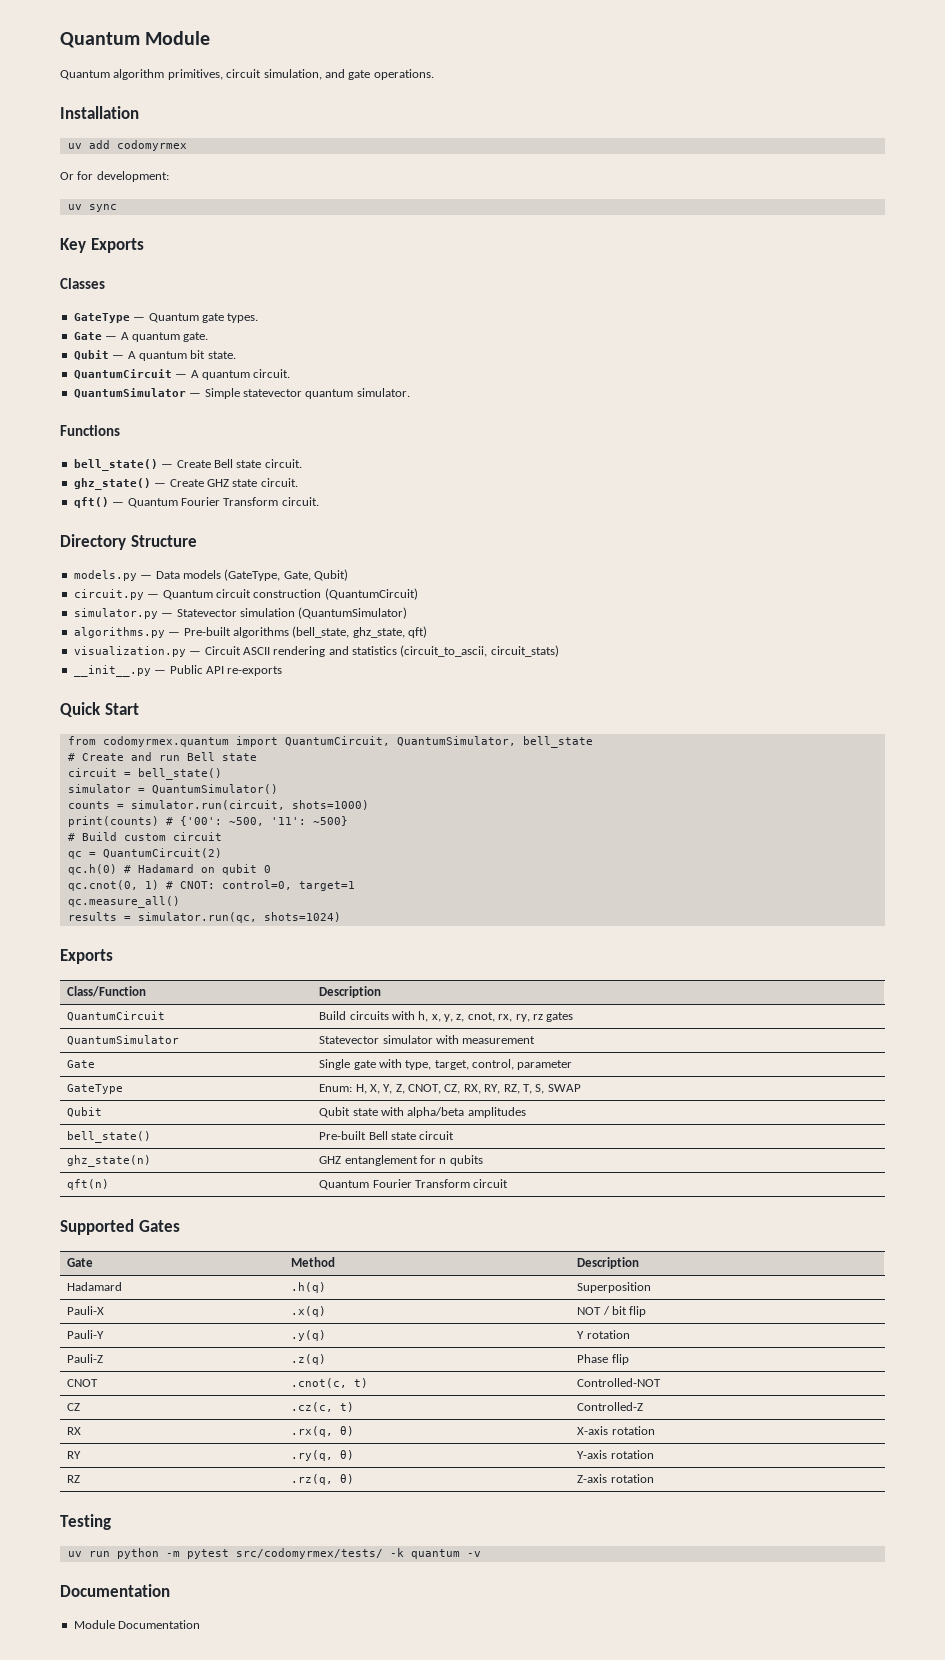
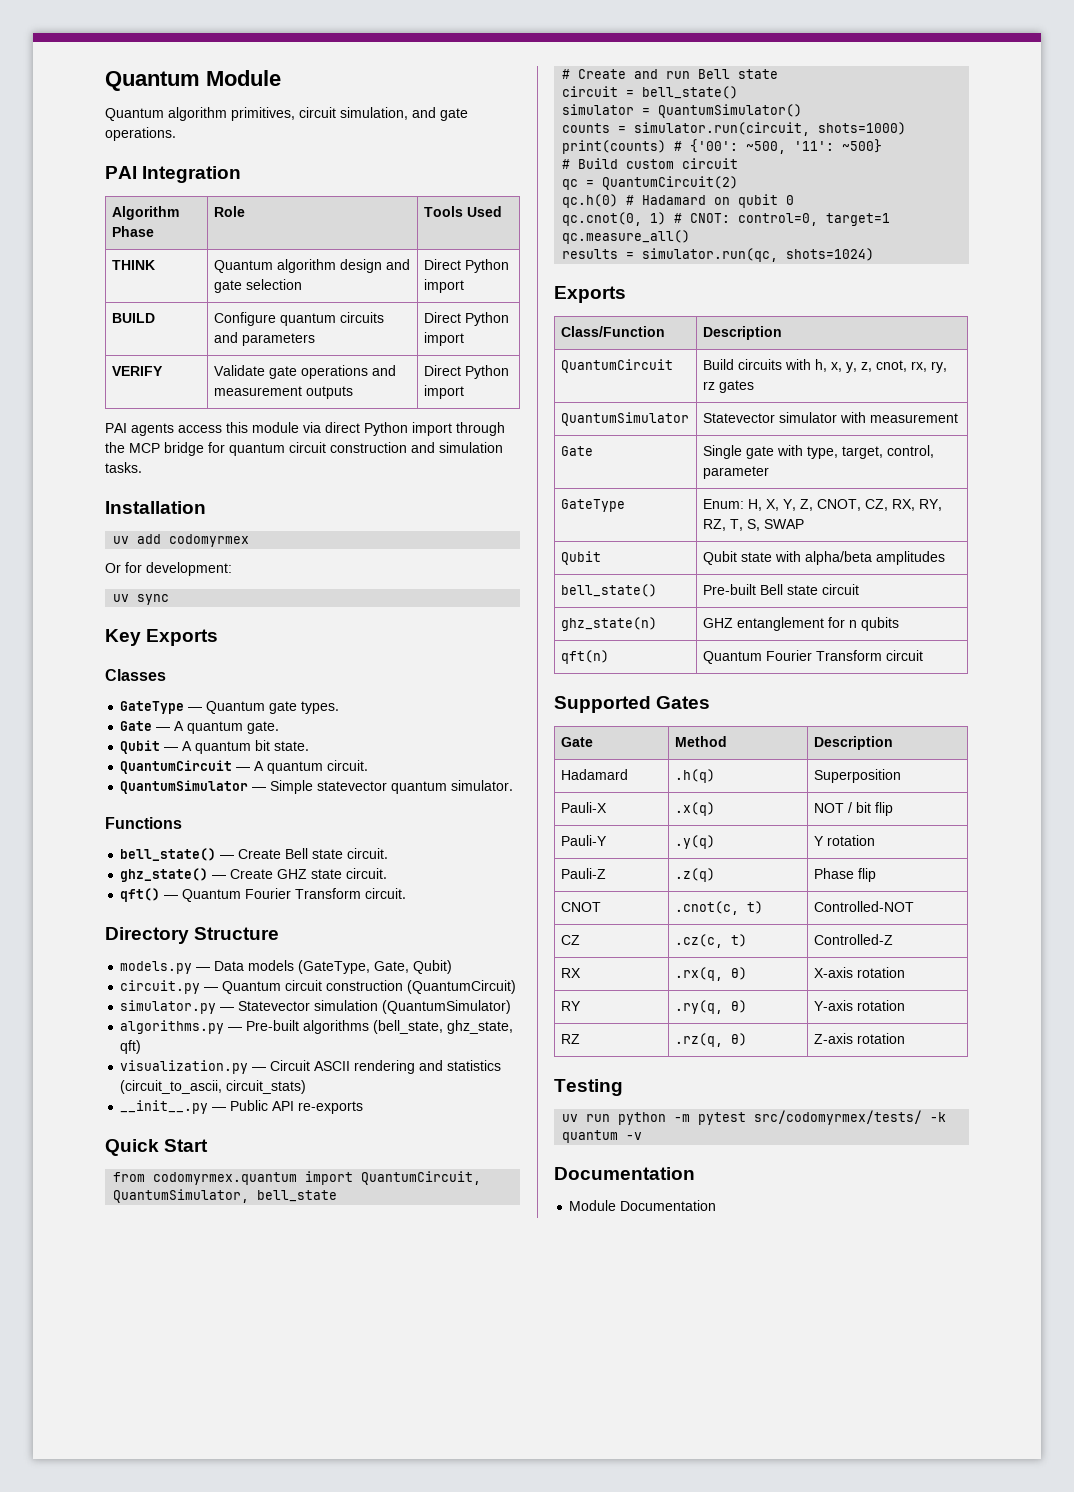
+ PAI Integration
+ Algorithm Phase | Role | Tools Used
+ THINK | Quantum algorithm design and gate selection | Direct Python import
+ BUILD | Configure quantum circuits and parameters | Direct Python import
+ VERIFY | Validate gate operations and measurement outputs | Direct Python import
+ PAI agents access this module via direct Python import through the MCP bridge for quantum circuit construction and simulation tasks.

